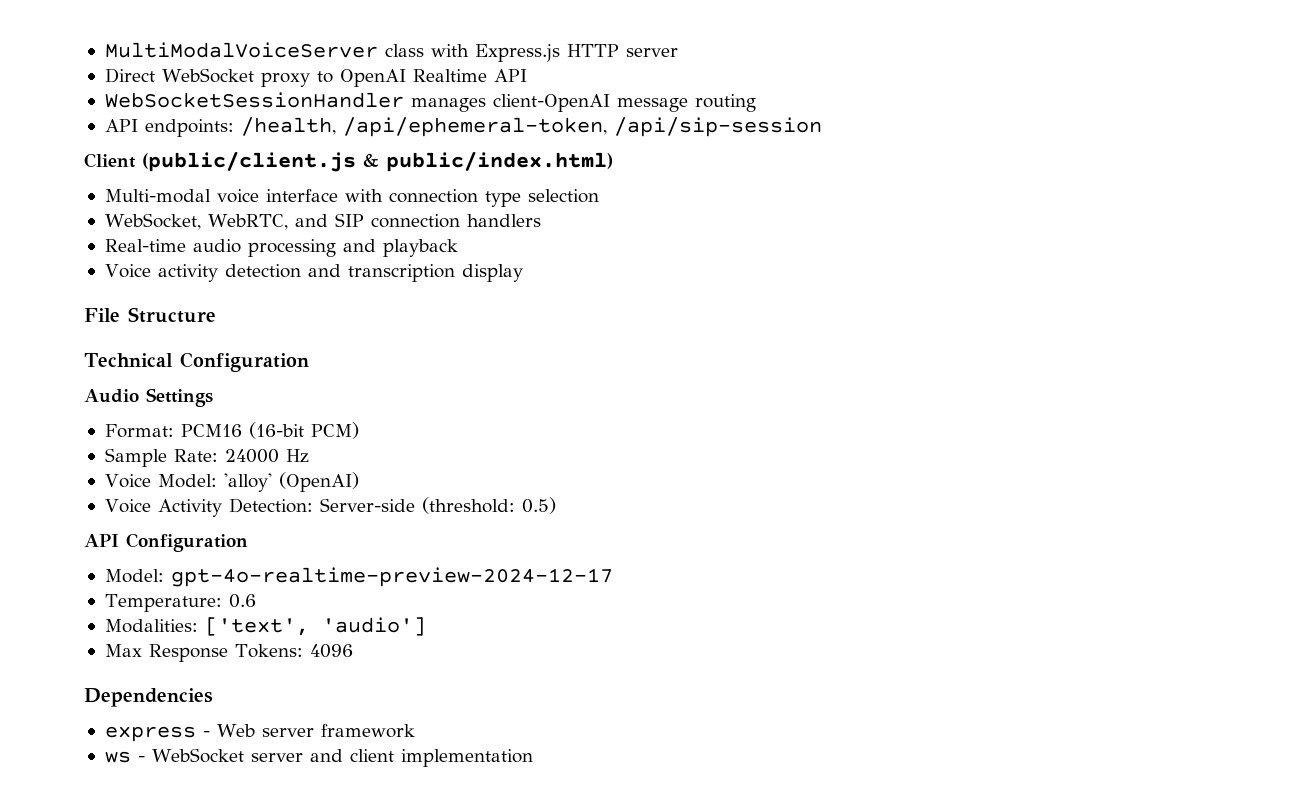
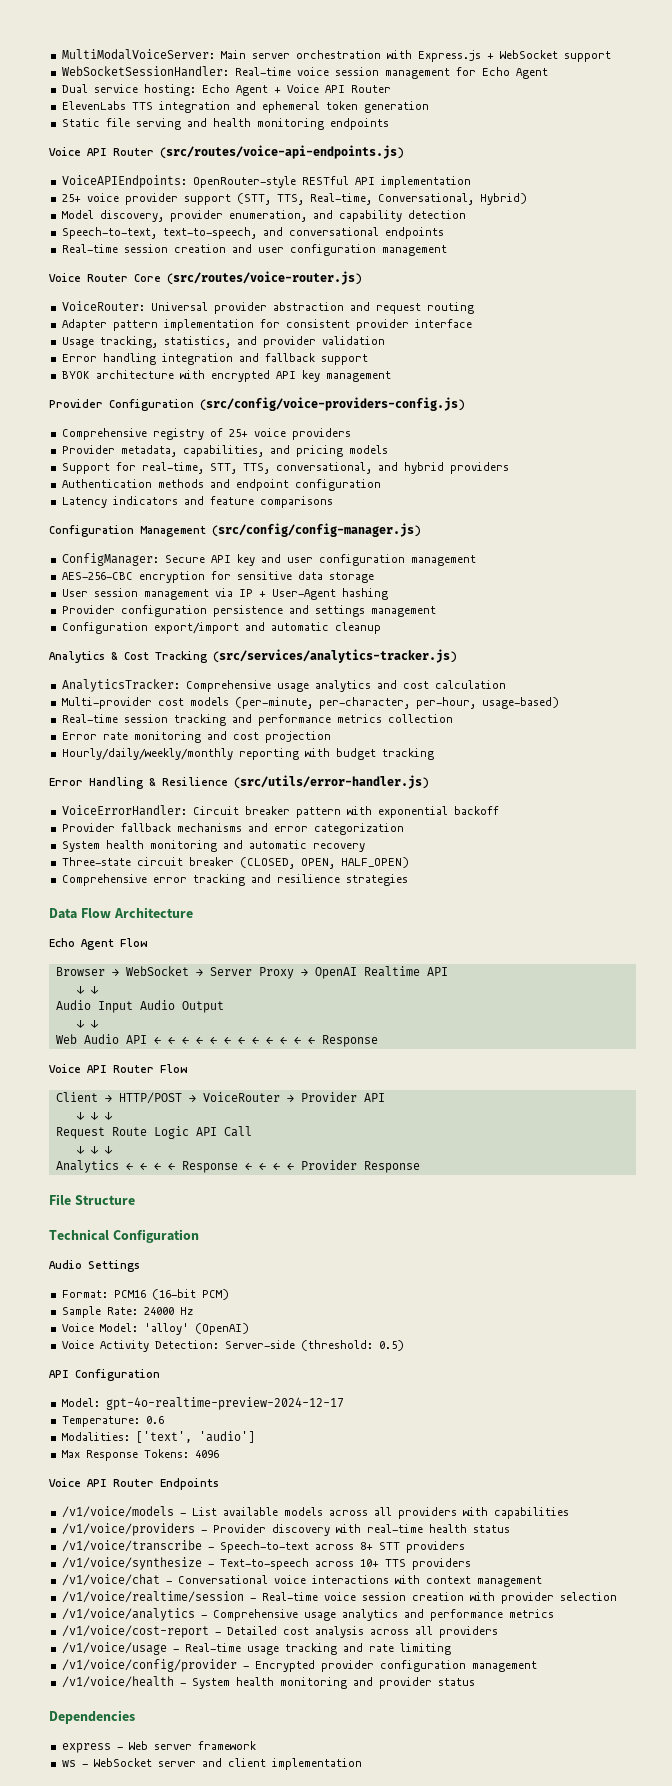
- MultiModalVoiceServer class with Express.js HTTP server
- Direct WebSocket proxy to OpenAI Realtime API
- WebSocketSessionHandler manages client-OpenAI message routing
- API endpoints: /health, /api/ephemeral-token, /api/sip-session
- Client (public/client.js & public/index.html)
- Multi-modal voice interface with connection type selection
- WebSocket, WebRTC, and SIP connection handlers
- Real-time audio processing and playback
- Voice activity detection and transcription display
+ MultiModalVoiceServer: Main server orchestration with Express.js + WebSocket support
+ WebSocketSessionHandler: Real-time voice session management for Echo Agent
+ Dual service hosting: Echo Agent + Voice API Router
+ ElevenLabs TTS integration and ephemeral token generation
+ Static file serving and health monitoring endpoints
+ Voice API Router (src/routes/voice-api-endpoints.js)
+ VoiceAPIEndpoints: OpenRouter-style RESTful API implementation
+ 25+ voice provider support (STT, TTS, Real-time, Conversational, Hybrid)
+ Model discovery, provider enumeration, and capability detection
+ Speech-to-text, text-to-speech, and conversational endpoints
+ Real-time session creation and user configuration management
+ Voice Router Core (src/routes/voice-router.js)
+ VoiceRouter: Universal provider abstraction and request routing
+ Adapter pattern implementation for consistent provider interface
+ Usage tracking, statistics, and provider validation
+ Error handling integration and fallback support
+ BYOK architecture with encrypted API key management
+ Provider Configuration (src/config/voice-providers-config.js)
+ Comprehensive registry of 25+ voice providers
+ Provider metadata, capabilities, and pricing models
+ Support for real-time, STT, TTS, conversational, and hybrid providers
+ Authentication methods and endpoint configuration
+ Latency indicators and feature comparisons
+ Configuration Management (src/config/config-manager.js)
+ ConfigManager: Secure API key and user configuration management
+ AES-256-CBC encryption for sensitive data storage
+ User session management via IP + User-Agent hashing
+ Provider configuration persistence and settings management
+ Configuration export/import and automatic cleanup
+ Analytics & Cost Tracking (src/services/analytics-tracker.js)
+ AnalyticsTracker: Comprehensive usage analytics and cost calculation
+ Multi-provider cost models (per-minute, per-character, per-hour, usage-based)
+ Real-time session tracking and performance metrics collection
+ Error rate monitoring and cost projection
+ Hourly/daily/weekly/monthly reporting with budget tracking
+ Error Handling & Resilience (src/utils/error-handler.js)
+ VoiceErrorHandler: Circuit breaker pattern with exponential backoff
+ Provider fallback mechanisms and error categorization
+ System health monitoring and automatic recovery
+ Three-state circuit breaker (CLOSED, OPEN, HALF_OPEN)
+ Comprehensive error tracking and resilience strategies
+ Data Flow Architecture
+ Echo Agent Flow
+ Browser → WebSocket → Server Proxy → OpenAI Realtime API
+ ↓ ↓
+ Audio Input Audio Output
+ ↓ ↓
+ Web Audio API ← ← ← ← ← ← ← ← ← ← ← ← Response
+ Voice API Router Flow
+ Client → HTTP/POST → VoiceRouter → Provider API
+ ↓ ↓ ↓
+ Request Route Logic API Call
+ ↓ ↓ ↓
+ Analytics ← ← ← ← Response ← ← ← ← Provider Response
+ Voice API Router Endpoints
+ /v1/voice/models - List available models across all providers with capabilities
+ /v1/voice/providers - Provider discovery with real-time health status
+ /v1/voice/transcribe - Speech-to-text across 8+ STT providers
+ /v1/voice/synthesize - Text-to-speech across 10+ TTS providers
+ /v1/voice/chat - Conversational voice interactions with context management
+ /v1/voice/realtime/session - Real-time voice session creation with provider selection
+ /v1/voice/analytics - Comprehensive usage analytics and performance metrics
+ /v1/voice/cost-report - Detailed cost analysis across all providers
+ /v1/voice/usage - Real-time usage tracking and rate limiting
+ /v1/voice/config/provider - Encrypted provider configuration management
+ /v1/voice/health - System health monitoring and provider status

